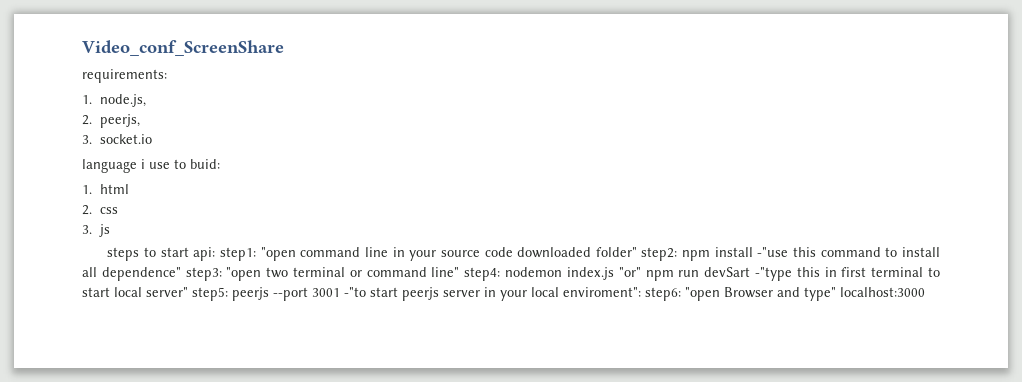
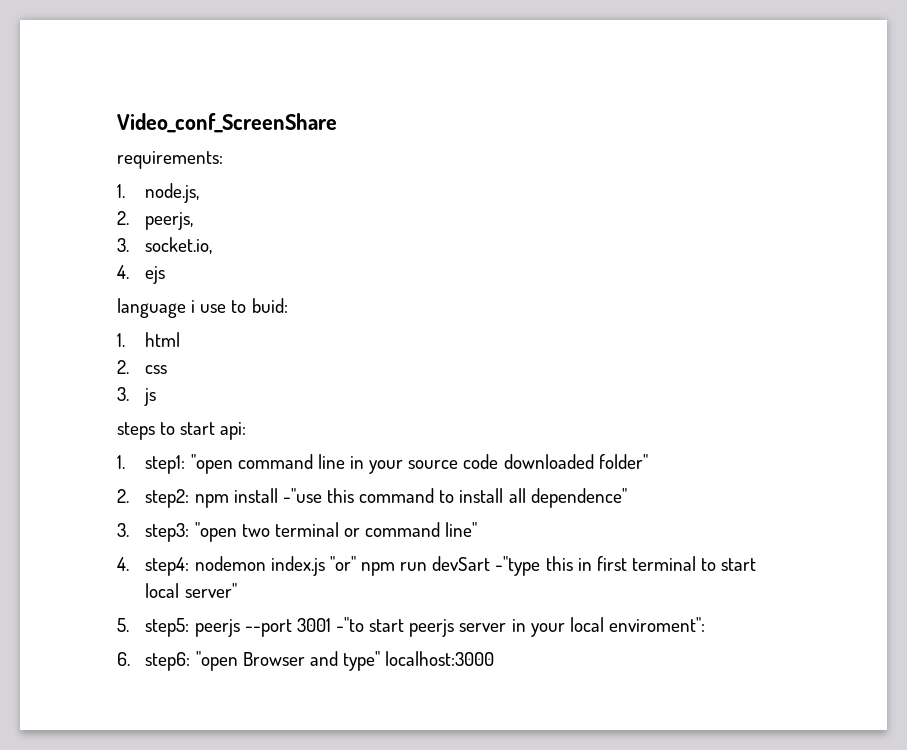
- 3. socket.io
+ 3. socket.io,
+ 4. ejs
- steps to start api: step1:
+ steps to start api:
+ 1. step1:
- "open command line in your source code downloaded folder" step2:
+ "open command line in your source code downloaded folder"
+ 2. step2:
- npm install -"use this command to install all dependence" step3:
+ npm install -"use this command to install all dependence"
+ 3. step3:
- "open two terminal or command line" step4:
+ "open two terminal or command line"
+ 4. step4:
- nodemon index.js "or" npm run devSart -"type this in first terminal to start local server" step5:
+ nodemon index.js "or" npm run devSart -"type this in first terminal to start local server"
+ 5. step5:
- peerjs --port 3001 -"to start peerjs server in your local enviroment": step6:
+ peerjs --port 3001 -"to start peerjs server in your local enviroment":
+ 6. step6:

